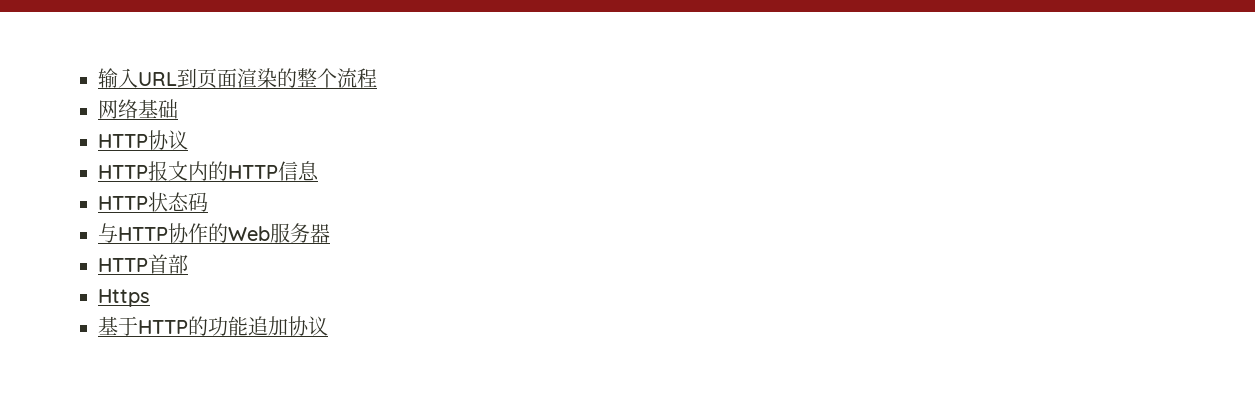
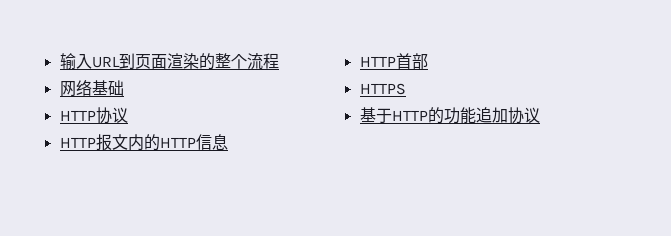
- HTTP状态码
- 与HTTP协作的Web服务器
- Https
+ HTTPS

